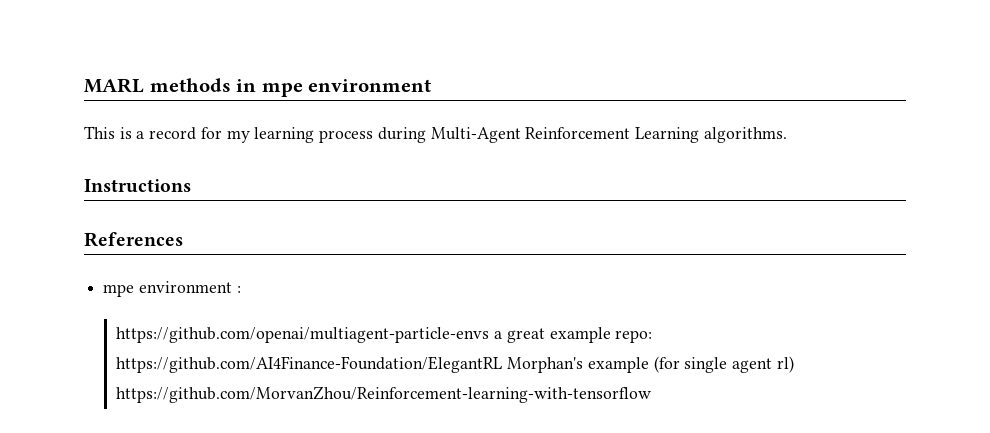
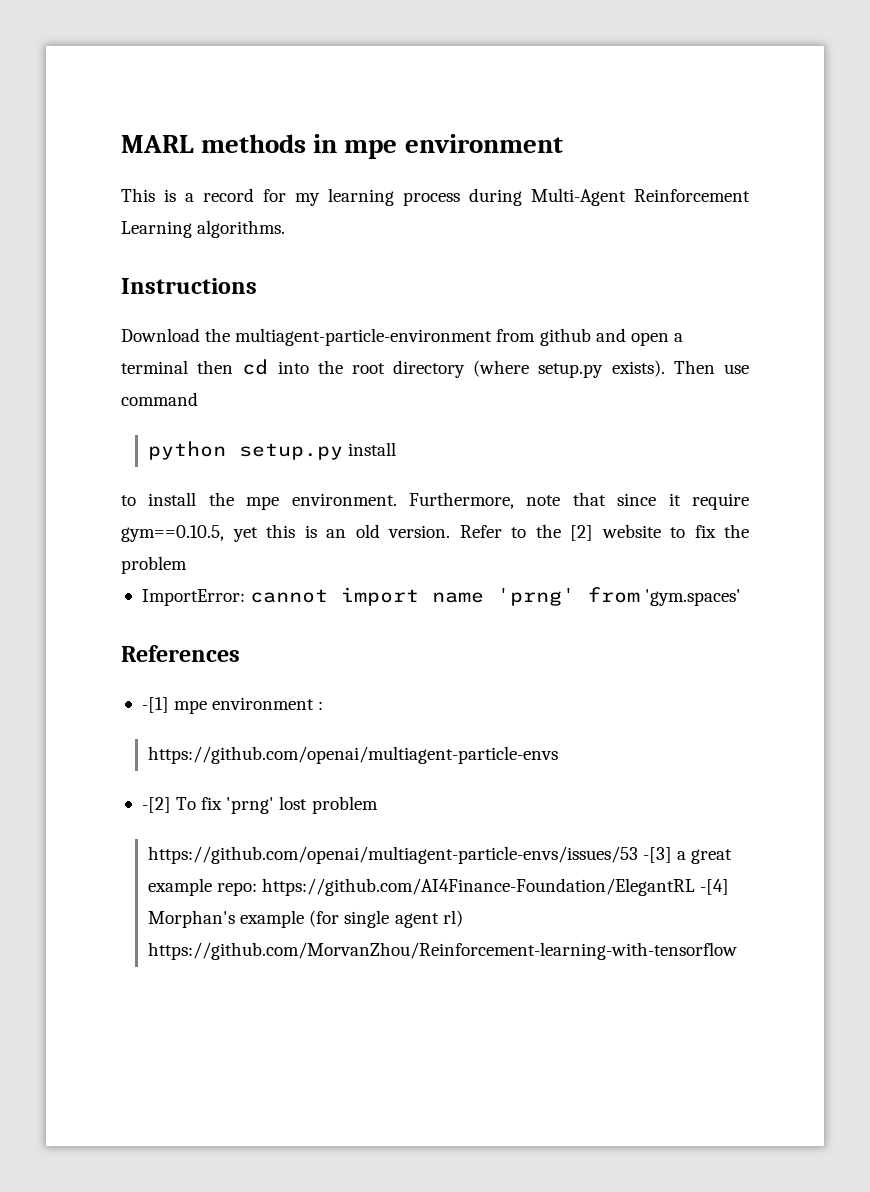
+ Download the multiagent-particle-environment from github and open a terminal then cd into the root directory (where setup.py exists). Then use command
+ python setup.py install
+ to install the mpe environment. Furthermore, note that since it require gym==0.10.5, yet this is an old version. Refer to the [2] website to fix the problem
+ ImportError: cannot import name 'prng' from 'gym.spaces'
- mpe environment :
+ -[1] mpe environment :
- https://github.com/openai/multiagent-particle-envs a great example repo: https://github.com/AI4Finance-Foundation/ElegantRL Morphan's example (for single agent rl) https://github.com/MorvanZhou/Reinforcement-learning-with-tensorflow
+ https://github.com/openai/multiagent-particle-envs
+ -[2] To fix 'prng' lost problem
+ https://github.com/openai/multiagent-particle-envs/issues/53 -[3] a great example repo: https://github.com/AI4Finance-Foundation/ElegantRL -[4] Morphan's example (for single agent rl) https://github.com/MorvanZhou/Reinforcement-learning-with-tensorflow

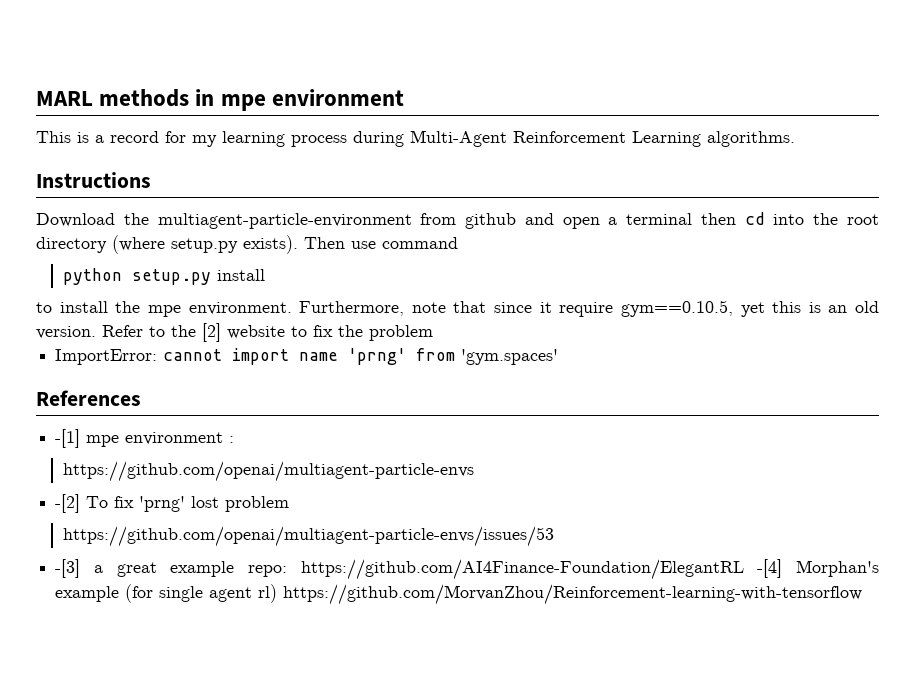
- https://github.com/openai/multiagent-particle-envs/issues/53 -[3] a great example repo: https://github.com/AI4Finance-Foundation/ElegantRL -[4] Morphan's example (for single agent rl) https://github.com/MorvanZhou/Reinforcement-learning-with-tensorflow
+ https://github.com/openai/multiagent-particle-envs/issues/53
+ -[3] a great example repo: https://github.com/AI4Finance-Foundation/ElegantRL -[4] Morphan's example (for single agent rl) https://github.com/MorvanZhou/Reinforcement-learning-with-tensorflow

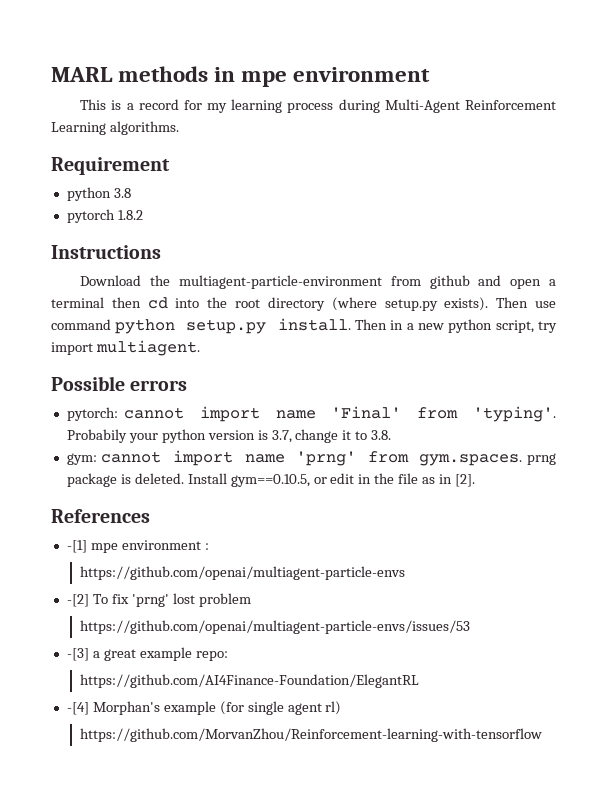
+ Requirement
+ python 3.8
+ pytorch 1.8.2
- Then use command
- python setup.py install
- to install the mpe environment. Furthermore, note that since it require gym==0.10.5, yet this is an old version. Refer to the [2] website to fix the problem
- ImportError: cannot import name 'prng' from 'gym.spaces'
+ Then use command python setup.py install. Then in a new python script, try import multiagent.
+ Possible errors
+ pytorch: cannot import name 'Final' from 'typing'. Probabily your python version is 3.7, change it to 3.8.
+ gym: cannot import name 'prng' from gym.spaces. prng package is deleted. Install gym==0.10.5, or edit in the file as in [2].
- -[3] a great example repo: https://github.com/AI4Finance-Foundation/ElegantRL -[4] Morphan's example (for single agent rl) https://github.com/MorvanZhou/Reinforcement-learning-with-tensorflow
+ -[3] a great example repo:
+ https://github.com/AI4Finance-Foundation/ElegantRL
+ -[4] Morphan's example (for single agent rl)
+ https://github.com/MorvanZhou/Reinforcement-learning-with-tensorflow

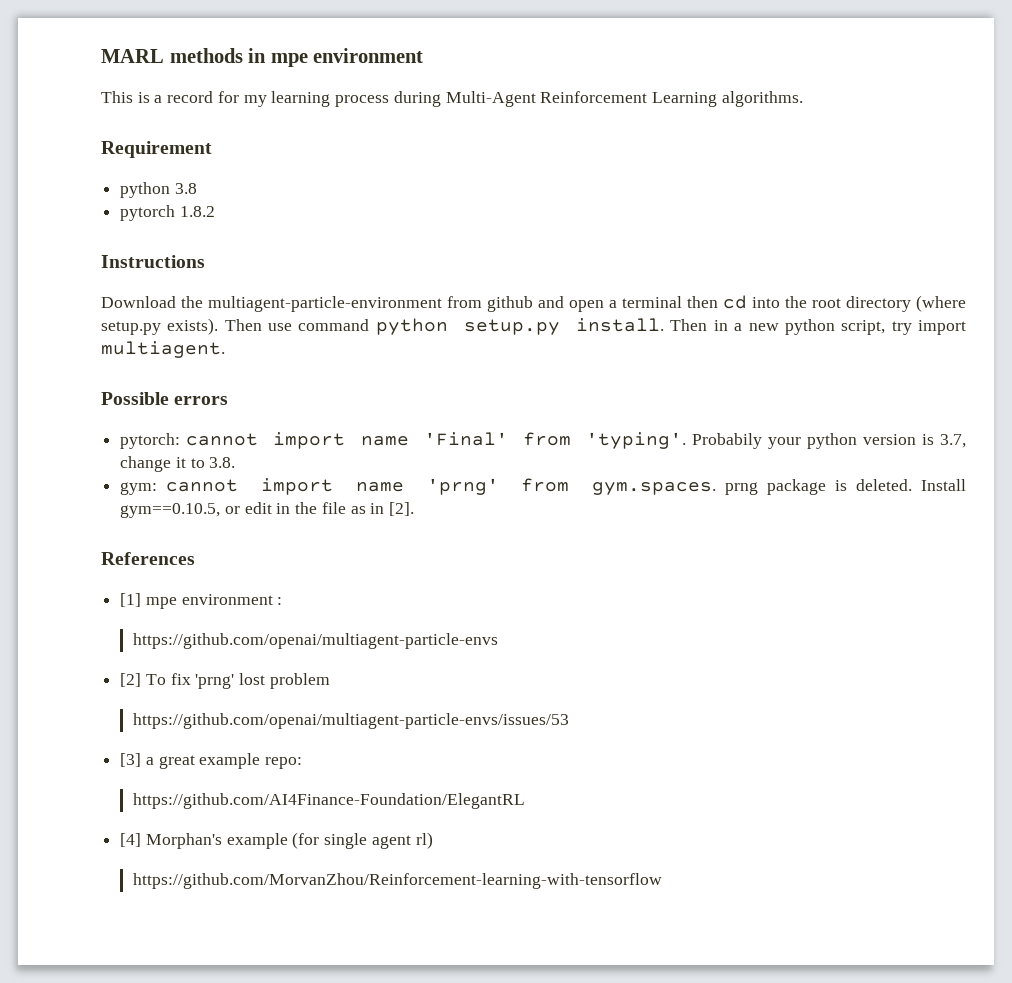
- -[1] mpe environment :
+ [1] mpe environment :
- -[2] To fix 'prng' lost problem
+ [2] To fix 'prng' lost problem
- -[3] a great example repo:
+ [3] a great example repo:
- -[4] Morphan's example (for single agent rl)
+ [4] Morphan's example (for single agent rl)

